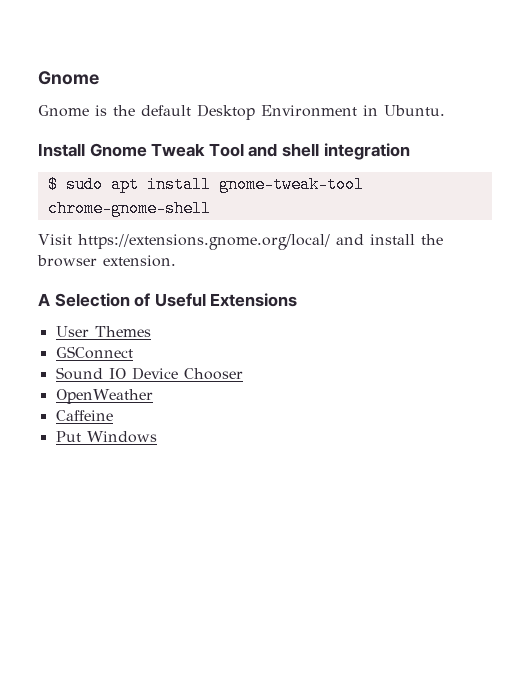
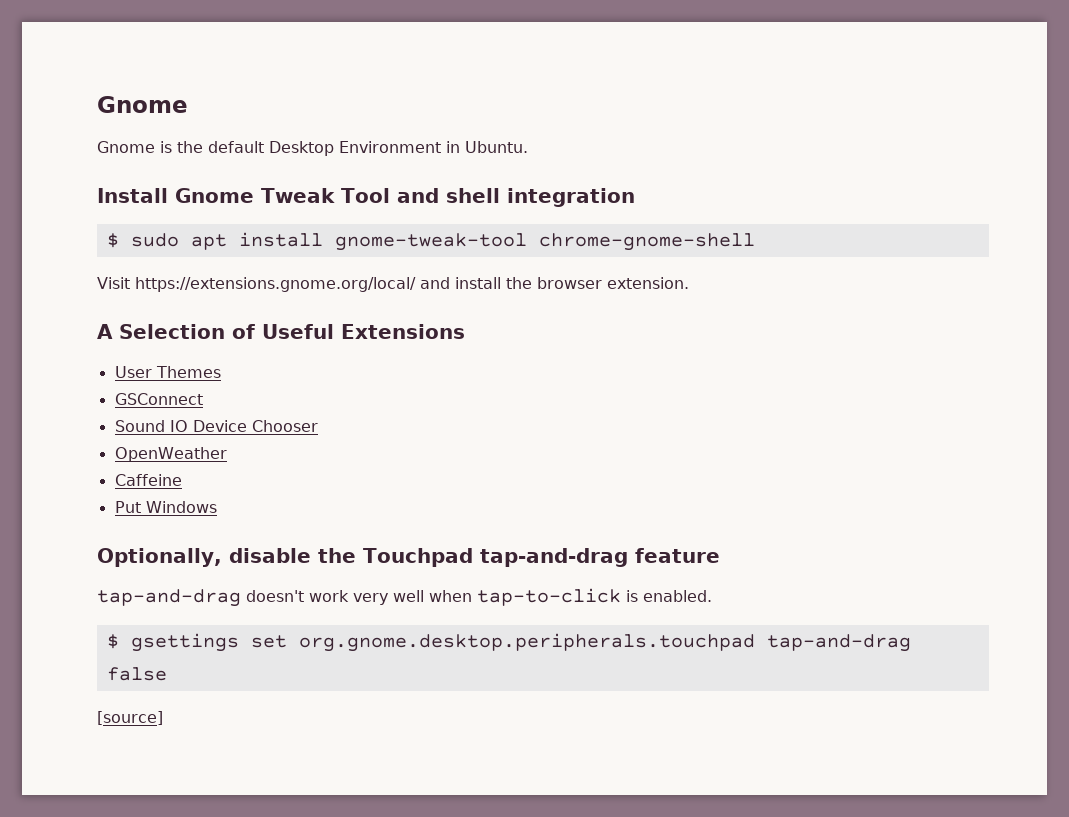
+ Optionally, disable the Touchpad tap-and-drag feature
+ tap-and-drag doesn't work very well when tap-to-click is enabled.
+ $ gsettings set org.gnome.desktop.peripherals.touchpad tap-and-drag false
+ [source]

